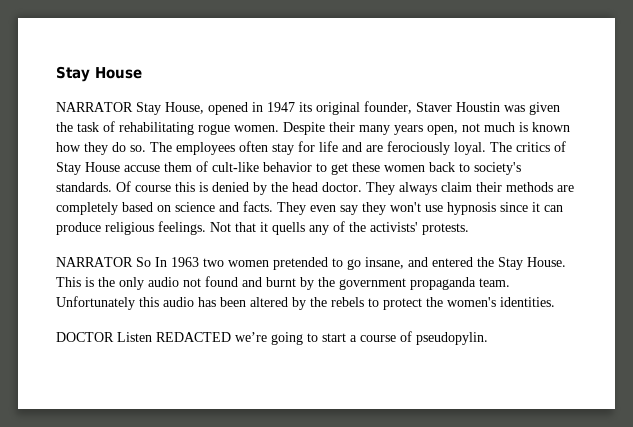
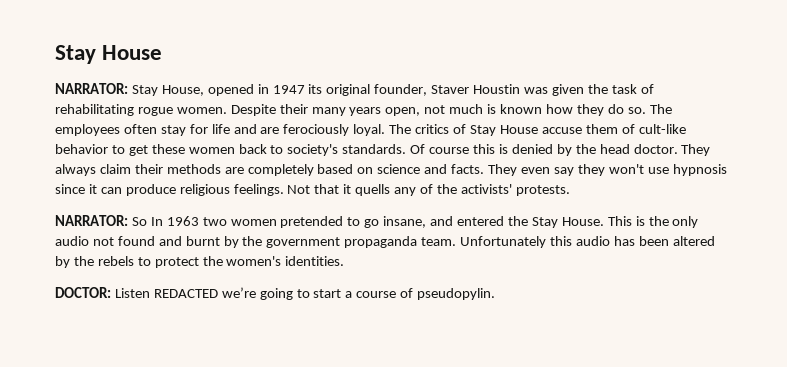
- NARRATOR Stay House, opened in 1947 its original founder, Staver Houstin was given the task of rehabilitating rogue women.
+ NARRATOR: Stay House, opened in 1947 its original founder, Staver Houstin was given the task of rehabilitating rogue women.
- NARRATOR So In 1963 two women pretended to go insane, and entered the Stay House.
+ NARRATOR: So In 1963 two women pretended to go insane, and entered the Stay House.
- DOCTOR Listen REDACTED we’re going to start a course of pseudopylin.
+ DOCTOR: Listen REDACTED we’re going to start a course of pseudopylin.

